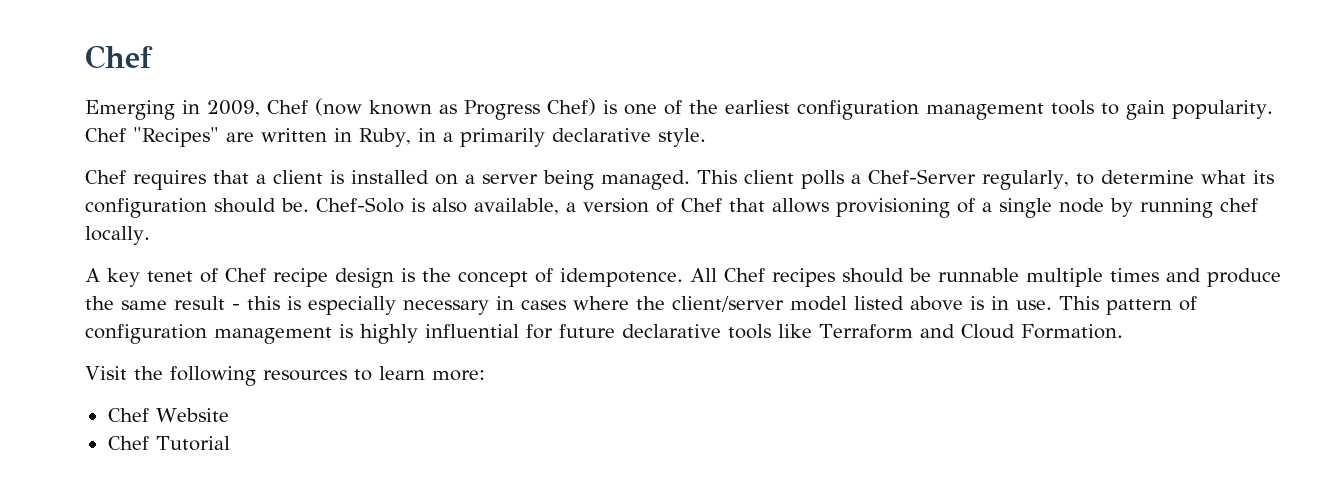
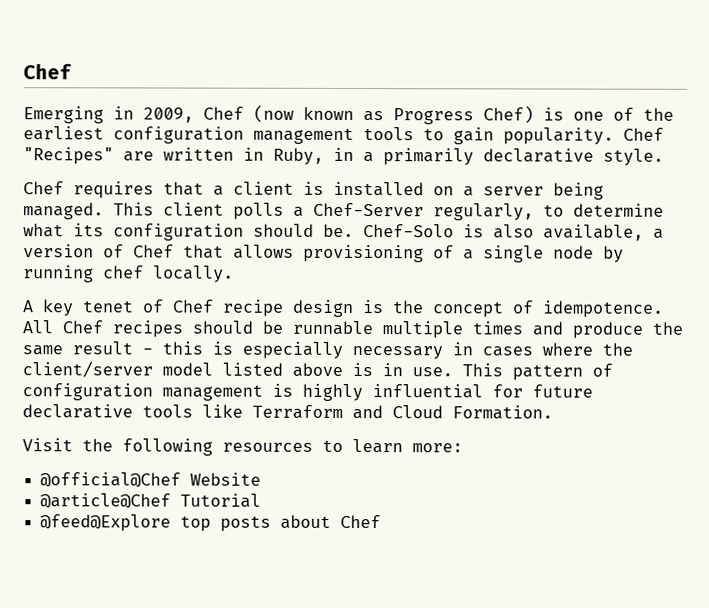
- Chef Website
+ @official@Chef Website
- Chef Tutorial
+ @article@Chef Tutorial
+ @feed@Explore top posts about Chef

